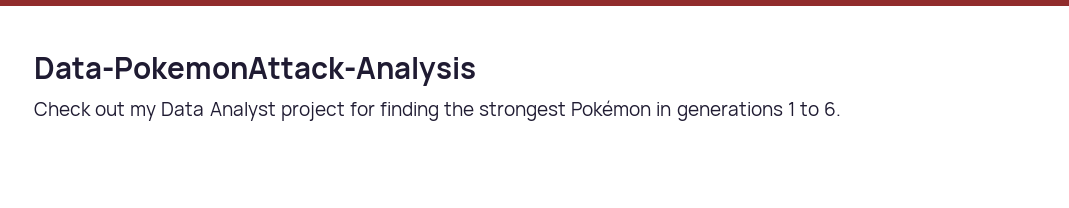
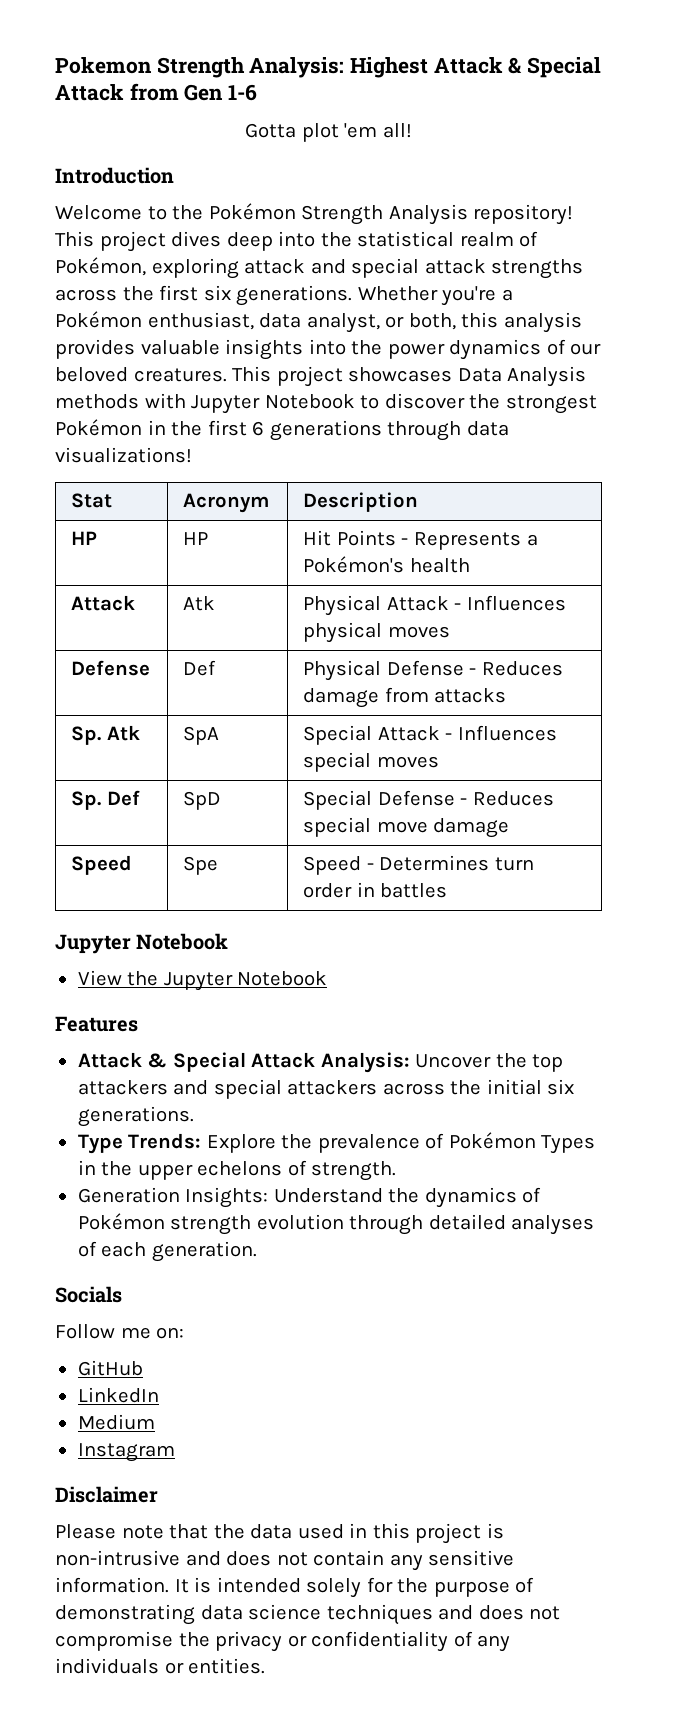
- Data-PokemonAttack-Analysis
- Check out my Data Analyst project for finding the strongest Pokémon in generations 1 to 6.
+ Pokemon Strength Analysis: Highest Attack & Special Attack from Gen 1-6
+ Gotta plot 'em all!
+ Introduction
+ Welcome to the Pokémon Strength Analysis repository! This project dives deep into the statistical realm of Pokémon, exploring attack and special attack strengths across the first six generations. Whether you're a Pokémon enthusiast, data analyst, or both, this analysis provides valuable insights into the power dynamics of our beloved creatures. This project showcases Data Analysis methods with Jupyter Notebook to discover the strongest Pokémon in the first 6 generations through data visualizations!
+ Stat | Acronym | Description
+ HP | HP | Hit Points - Represents a Pokémon's health
+ Attack | Atk | Physical Attack - Influences physical moves
+ Defense | Def | Physical Defense - Reduces damage from attacks
+ Sp. Atk | SpA | Special Attack - Influences special moves
+ Sp. Def | SpD | Special Defense - Reduces special move damage
+ Speed | Spe | Speed - Determines turn order in battles
+ Jupyter Notebook
+ View the Jupyter Notebook
+ Features
+ Attack & Special Attack Analysis: Uncover the top attackers and special attackers across the initial six generations.
+ Type Trends: Explore the prevalence of Pokémon Types in the upper echelons of strength.
+ Generation Insights: Understand the dynamics of Pokémon strength evolution through detailed analyses of each generation.
+ Socials
+ Follow me on:
+ GitHub
+ LinkedIn
+ Medium
+ Instagram
+ Disclaimer
+ Please note that the data used in this project is non-intrusive and does not contain any sensitive information. It is intended solely for the purpose of demonstrating data science techniques and does not compromise the privacy or confidentiality of any individuals or entities.

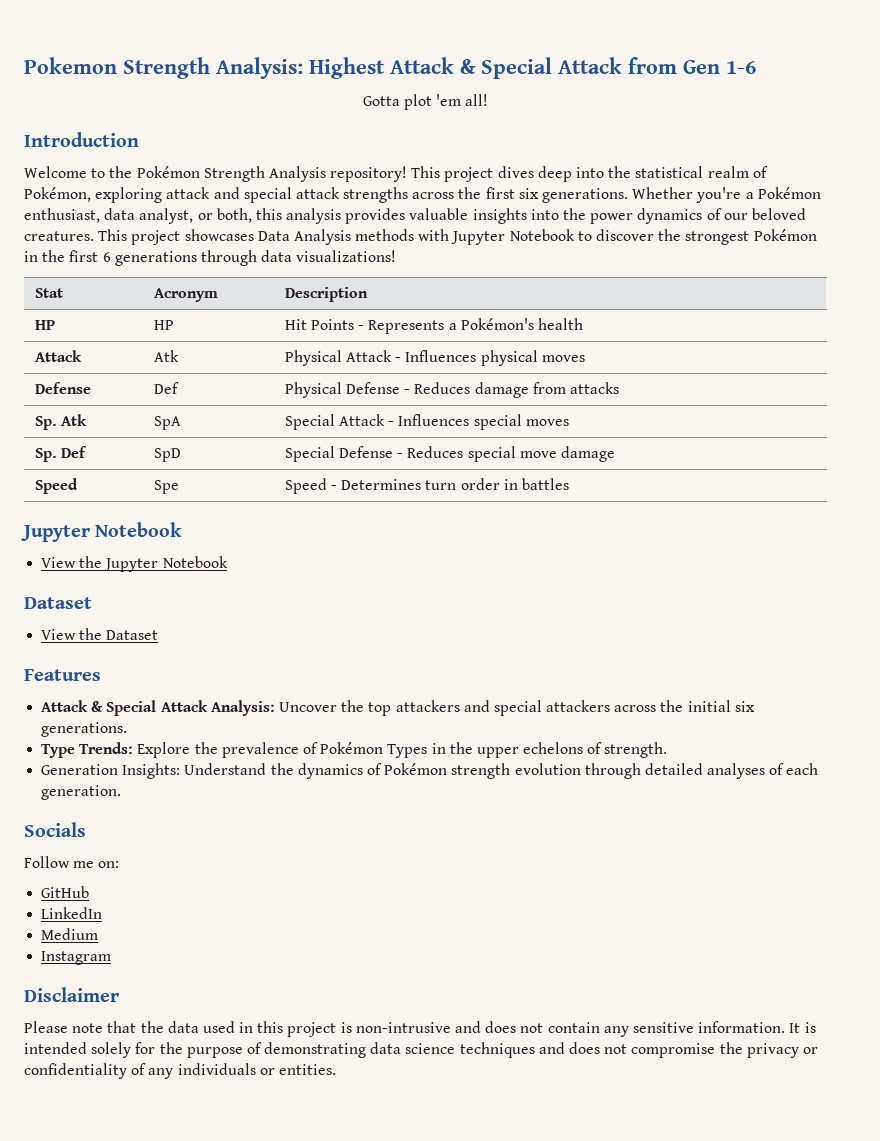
  View the Jupyter Notebook
+ Dataset
+ View the Dataset

